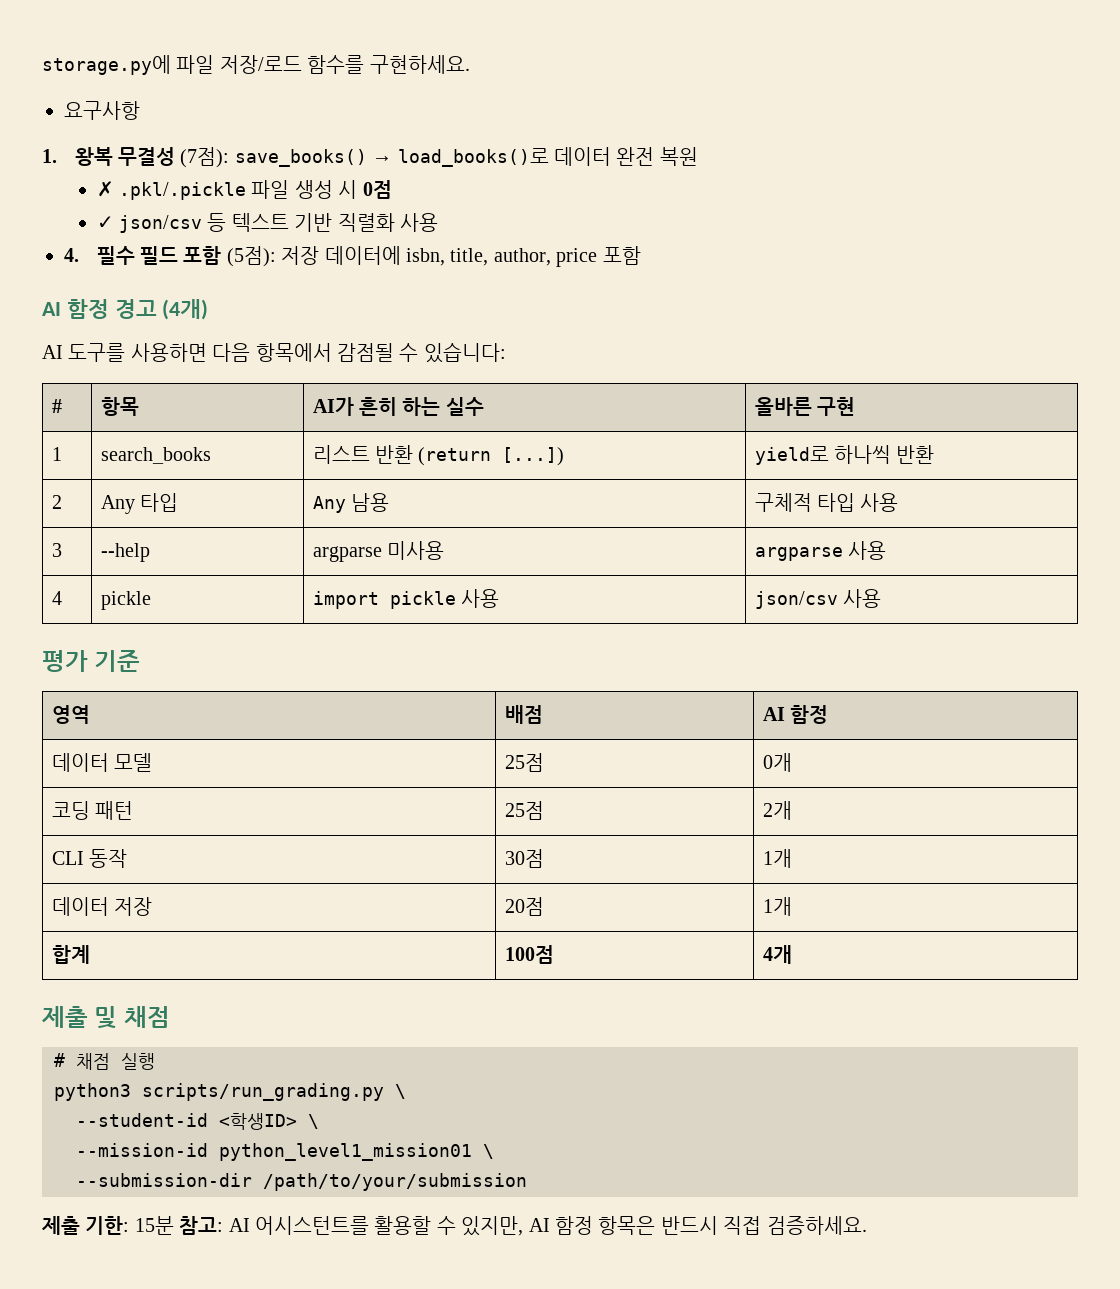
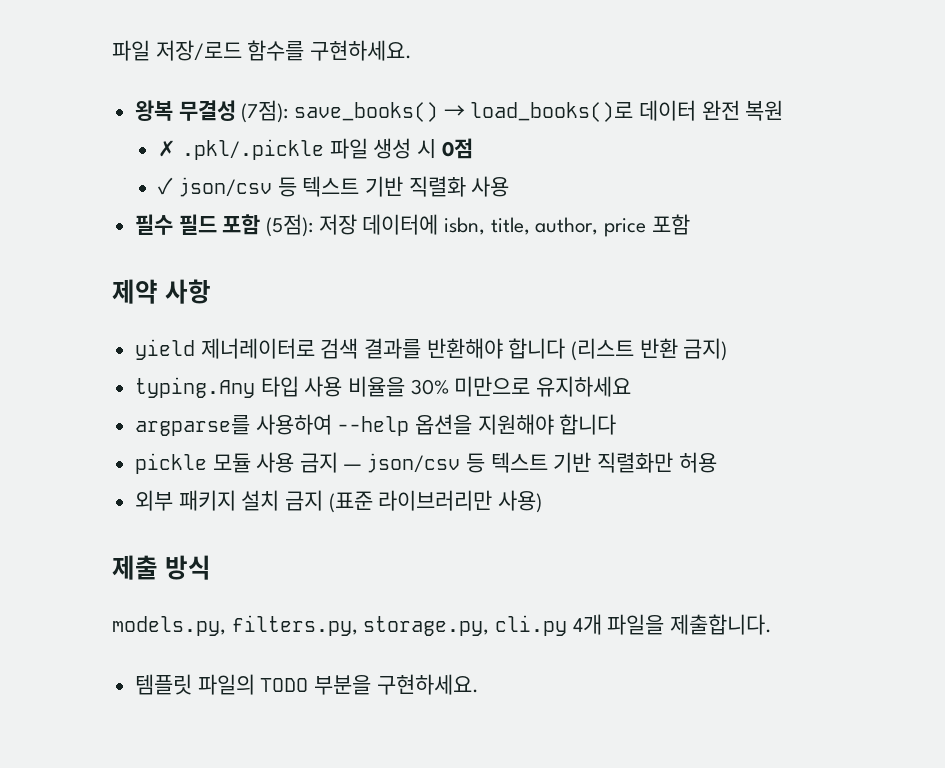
- storage.py에 파일 저장/로드 함수를 구현하세요.
+ 파일 저장/로드 함수를 구현하세요.
- 요구사항
- 1. 왕복 무결성 (7점): save_books() → load_books()로 데이터 완전 복원
+ 왕복 무결성 (7점): save_books() → load_books()로 데이터 완전 복원
- 4. 필수 필드 포함 (5점): 저장 데이터에 isbn, title, author, price 포함
+ 필수 필드 포함 (5점): 저장 데이터에 isbn, title, author, price 포함
- AI 함정 경고 (4개)
- AI 도구를 사용하면 다음 항목에서 감점될 수 있습니다:
- # | 항목 | AI가 흔히 하는 실수 | 올바른 구현
- 1 | search_books | 리스트 반환 (return [...]) | yield로 하나씩 반환
- 2 | Any 타입 | Any 남용 | 구체적 타입 사용
- 3 | --help | argparse 미사용 | argparse 사용
- 4 | pickle | import pickle 사용 | json/csv 사용
- 평가 기준
- 영역 | 배점 | AI 함정
- 데이터 모델 | 25점 | 0개
- 코딩 패턴 | 25점 | 2개
- CLI 동작 | 30점 | 1개
- 데이터 저장 | 20점 | 1개
- 합계 | 100점 | 4개
- 제출 및 채점
- # 채점 실행
- python3 scripts/run_grading.py \
- --student-id <학생ID> \
- --mission-id python_level1_mission01 \
- --submission-dir /path/to/your/submission
- 제출 기한: 15분 참고: AI 어시스턴트를 활용할 수 있지만, AI 함정 항목은 반드시 직접 검증하세요.
+ 제약 사항
+ yield 제너레이터로 검색 결과를 반환해야 합니다 (리스트 반환 금지)
+ typing.Any 타입 사용 비율을 30% 미만으로 유지하세요
+ argparse를 사용하여 --help 옵션을 지원해야 합니다
+ pickle 모듈 사용 금지 — json/csv 등 텍스트 기반 직렬화만 허용
+ 외부 패키지 설치 금지 (표준 라이브러리만 사용)
+ 제출 방식
+ models.py, filters.py, storage.py, cli.py 4개 파일을 제출합니다.
+ 템플릿 파일의 TODO 부분을 구현하세요.

